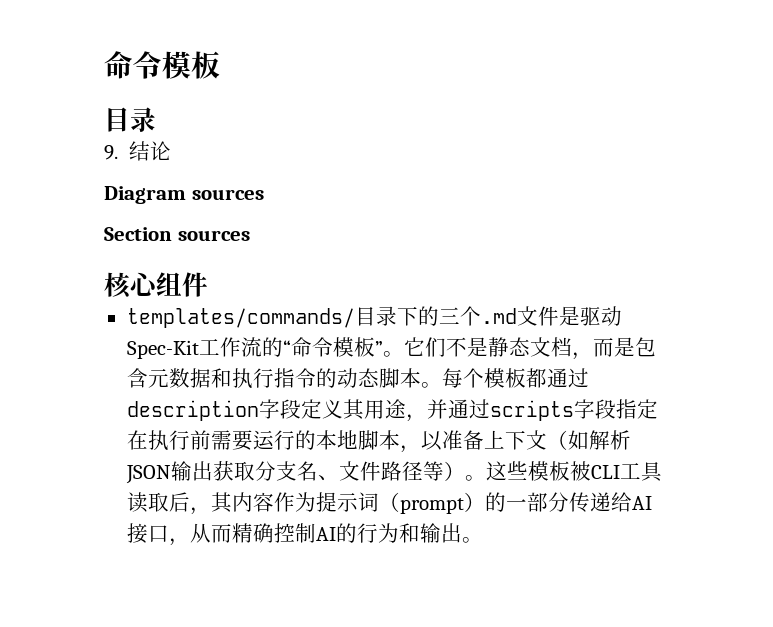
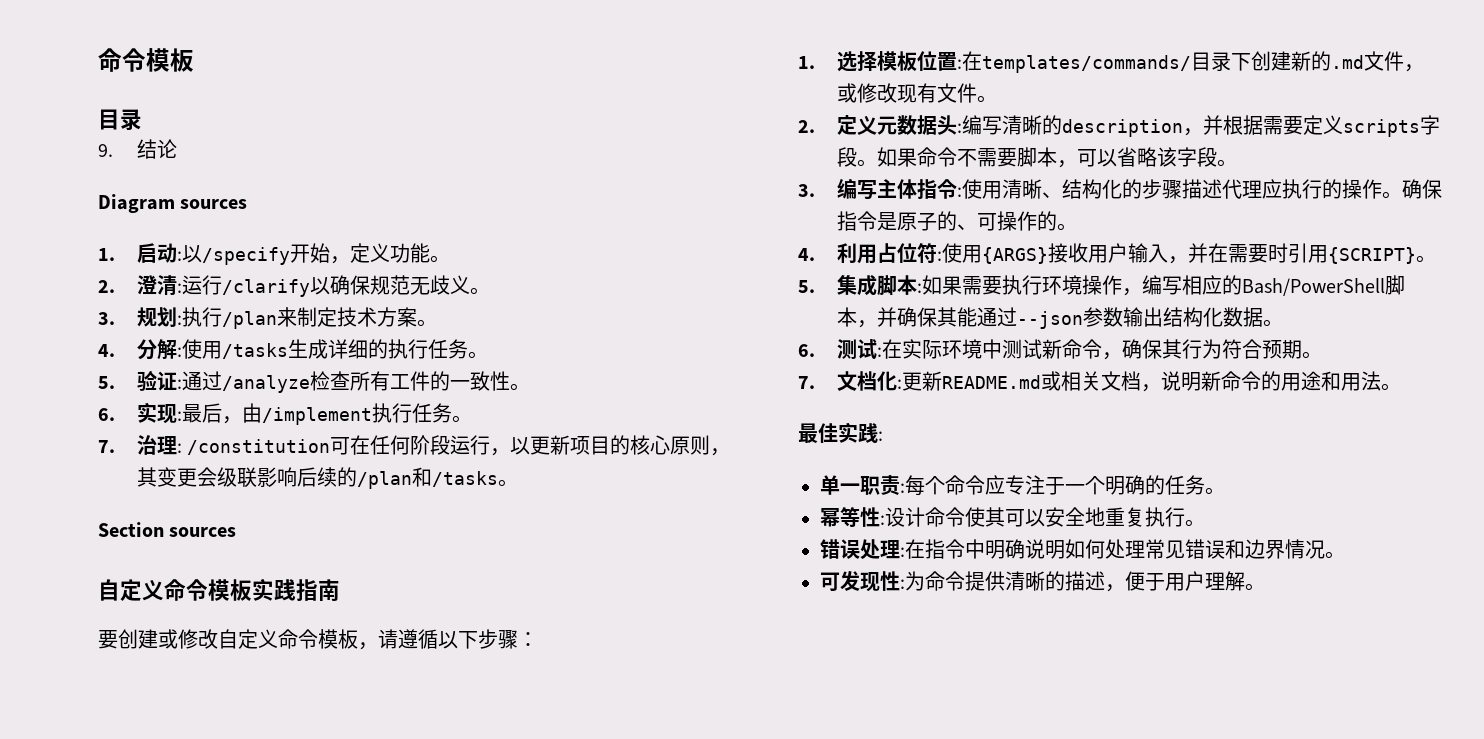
+ 1.启动:以/specify开始，定义功能。
+ 2.澄清:运行/clarify以确保规范无歧义。
+ 3.规划:执行/plan来制定技术方案。
+ 4.分解:使用/tasks生成详细的执行任务。
+ 5.验证:通过/analyze检查所有工件的一致性。
+ 6.实现:最后，由/implement执行任务。
+ 7.治理: /constitution可在任何阶段运行，以更新项目的核心原则，其变更会级联影响后续的/plan和/tasks。
  Section sources
- 核心组件
- templates/commands/目录下的三个.md文件是驱动Spec-Kit工作流的“命令模板”。它们不是静态文档，而是包含元数据和执行指令的动态脚本。每个模板都通过description字段定义其用途，并通过scripts字段指定在执行前需要运行的本地脚本，以准备上下文（如解析JSON输出获取分支名、文件路径等）。这些模板被CLI工具读取后，其内容作为提示词（prompt）的一部分传递给AI接口，从而精确控制AI的行为和输出。
+ 自定义命令模板实践指南
+ 要创建或修改自定义命令模板，请遵循以下步骤：
+ 1.选择模板位置:在templates/commands/目录下创建新的.md文件，或修改现有文件。
+ 2.定义元数据头:编写清晰的description，并根据需要定义scripts字段。如果命令不需要脚本，可以省略该字段。
+ 3.编写主体指令:使用清晰、结构化的步骤描述代理应执行的操作。确保指令是原子的、可操作的。
+ 4.利用占位符:使用{ARGS}接收用户输入，并在需要时引用{SCRIPT}。
+ 5.集成脚本:如果需要执行环境操作，编写相应的Bash/PowerShell脚本，并确保其能通过--json参数输出结构化数据。
+ 6.测试:在实际环境中测试新命令，确保其行为符合预期。
+ 7.文档化:更新README.md或相关文档，说明新命令的用途和用法。
+ 最佳实践:
+ 单一职责:每个命令应专注于一个明确的任务。
+ 幂等性:设计命令使其可以安全地重复执行。
+ 错误处理:在指令中明确说明如何处理常见错误和边界情况。
+ 可发现性:为命令提供清晰的描述，便于用户理解。

